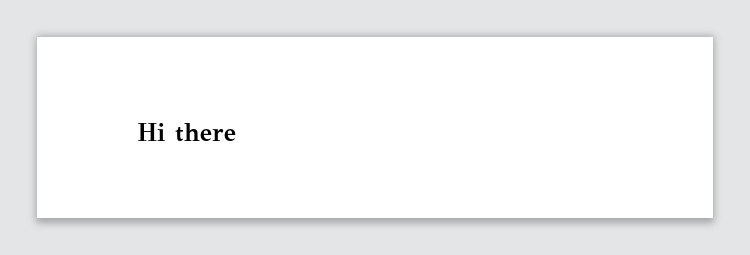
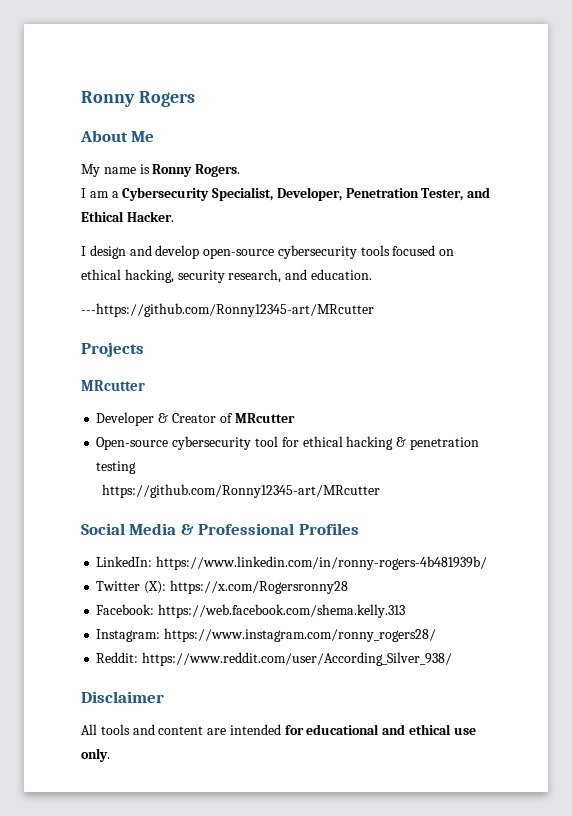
- Hi there
+ Ronny Rogers
+ About Me
+ My name is Ronny Rogers.
+ I am a Cybersecurity Specialist, Developer, Penetration Tester, and Ethical Hacker.
+ I design and develop open-source cybersecurity tools focused on ethical hacking, security research, and education.
+ ---https://github.com/Ronny12345-art/MRcutter
+ Projects
+ MRcutter
+ Developer & Creator of MRcutter
+ Open-source cybersecurity tool for ethical hacking & penetration testing
+ https://github.com/Ronny12345-art/MRcutter
+ Social Media & Professional Profiles
+ LinkedIn: https://www.linkedin.com/in/ronny-rogers-4b481939b/
+ Twitter (X): https://x.com/Rogersronny28
+ Facebook: https://web.facebook.com/shema.kelly.313
+ Instagram: https://www.instagram.com/ronny_rogers28/
+ Reddit: https://www.reddit.com/user/According_Silver_938/
+ Disclaimer
+ All tools and content are intended for educational and ethical use only.

